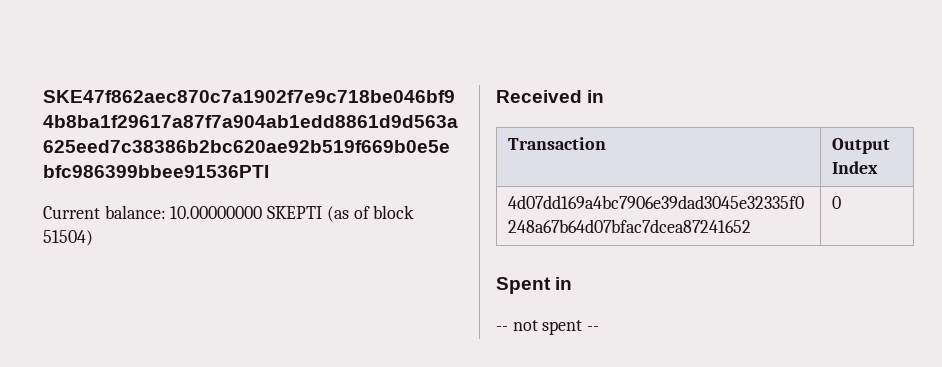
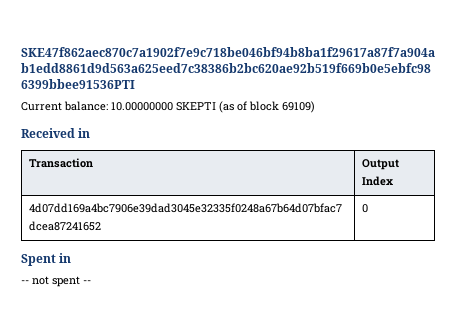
- Current balance: 10.00000000 SKEPTI (as of block 51504)
+ Current balance: 10.00000000 SKEPTI (as of block 69109)

